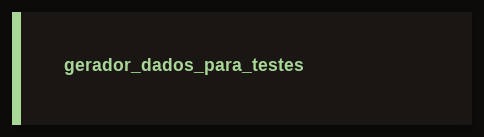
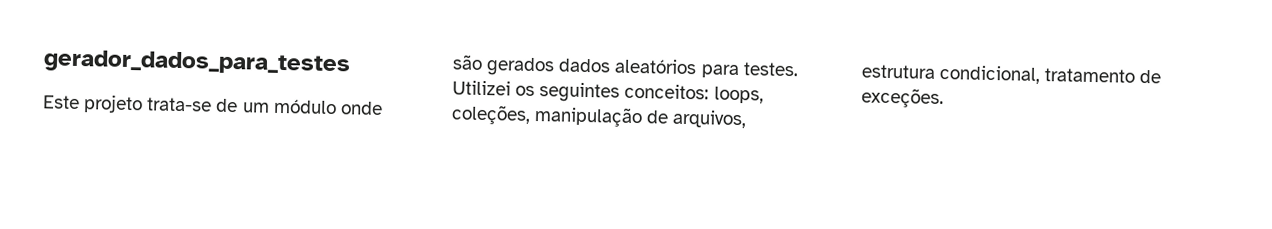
+ Este projeto trata-se de um módulo onde são gerados dados aleatórios para testes. Utilizei os seguintes conceitos: loops, coleções, manipulação de arquivos, estrutura condicional, tratamento de exceções.

